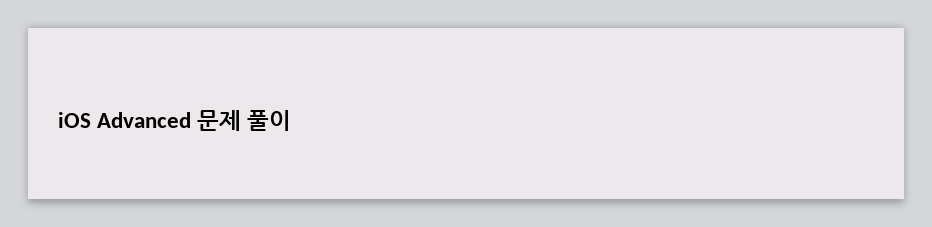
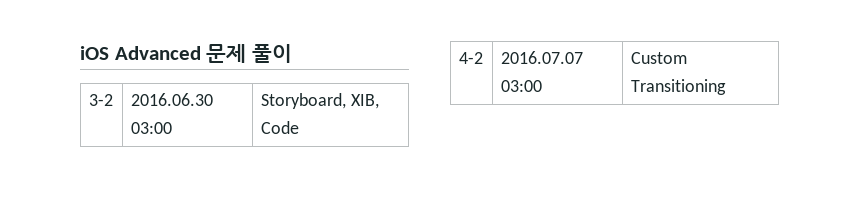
+ 3-2 | 2016.06.30 03:00 | Storyboard, XIB, Code
+ 4-2 | 2016.07.07 03:00 | Custom Transitioning

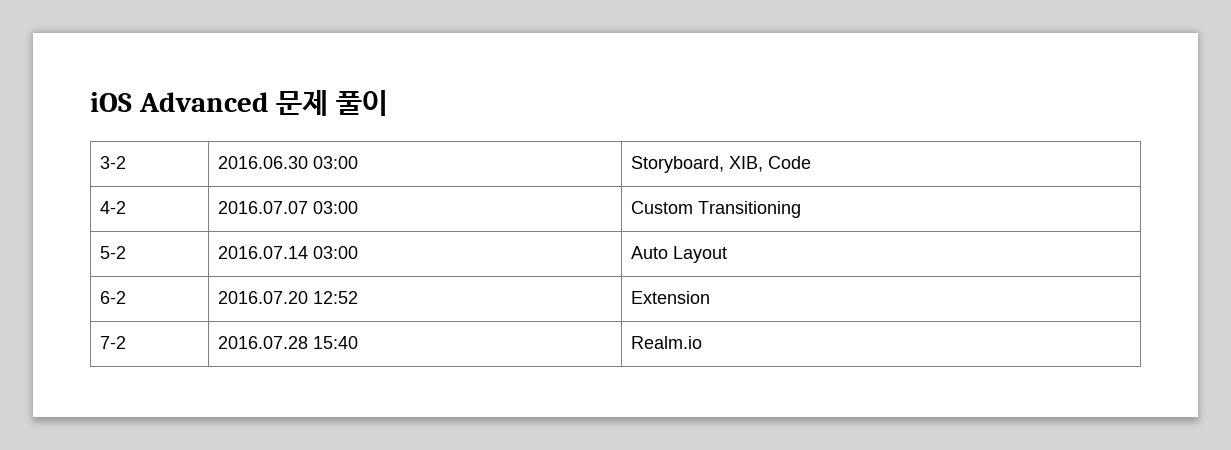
+ 5-2 | 2016.07.14 03:00 | Auto Layout
+ 6-2 | 2016.07.20 12:52 | Extension
+ 7-2 | 2016.07.28 15:40 | Realm.io

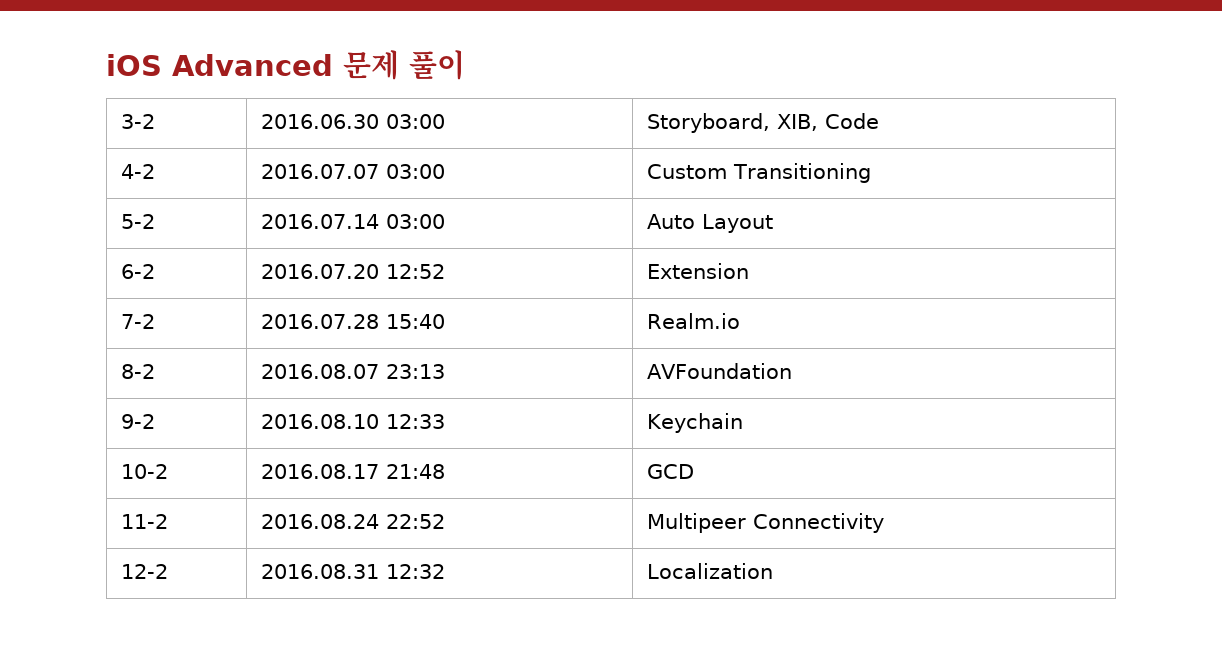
+ 8-2 | 2016.08.07 23:13 | AVFoundation
+ 9-2 | 2016.08.10 12:33 | Keychain
+ 10-2 | 2016.08.17 21:48 | GCD
+ 11-2 | 2016.08.24 22:52 | Multipeer Connectivity
+ 12-2 | 2016.08.31 12:32 | Localization

